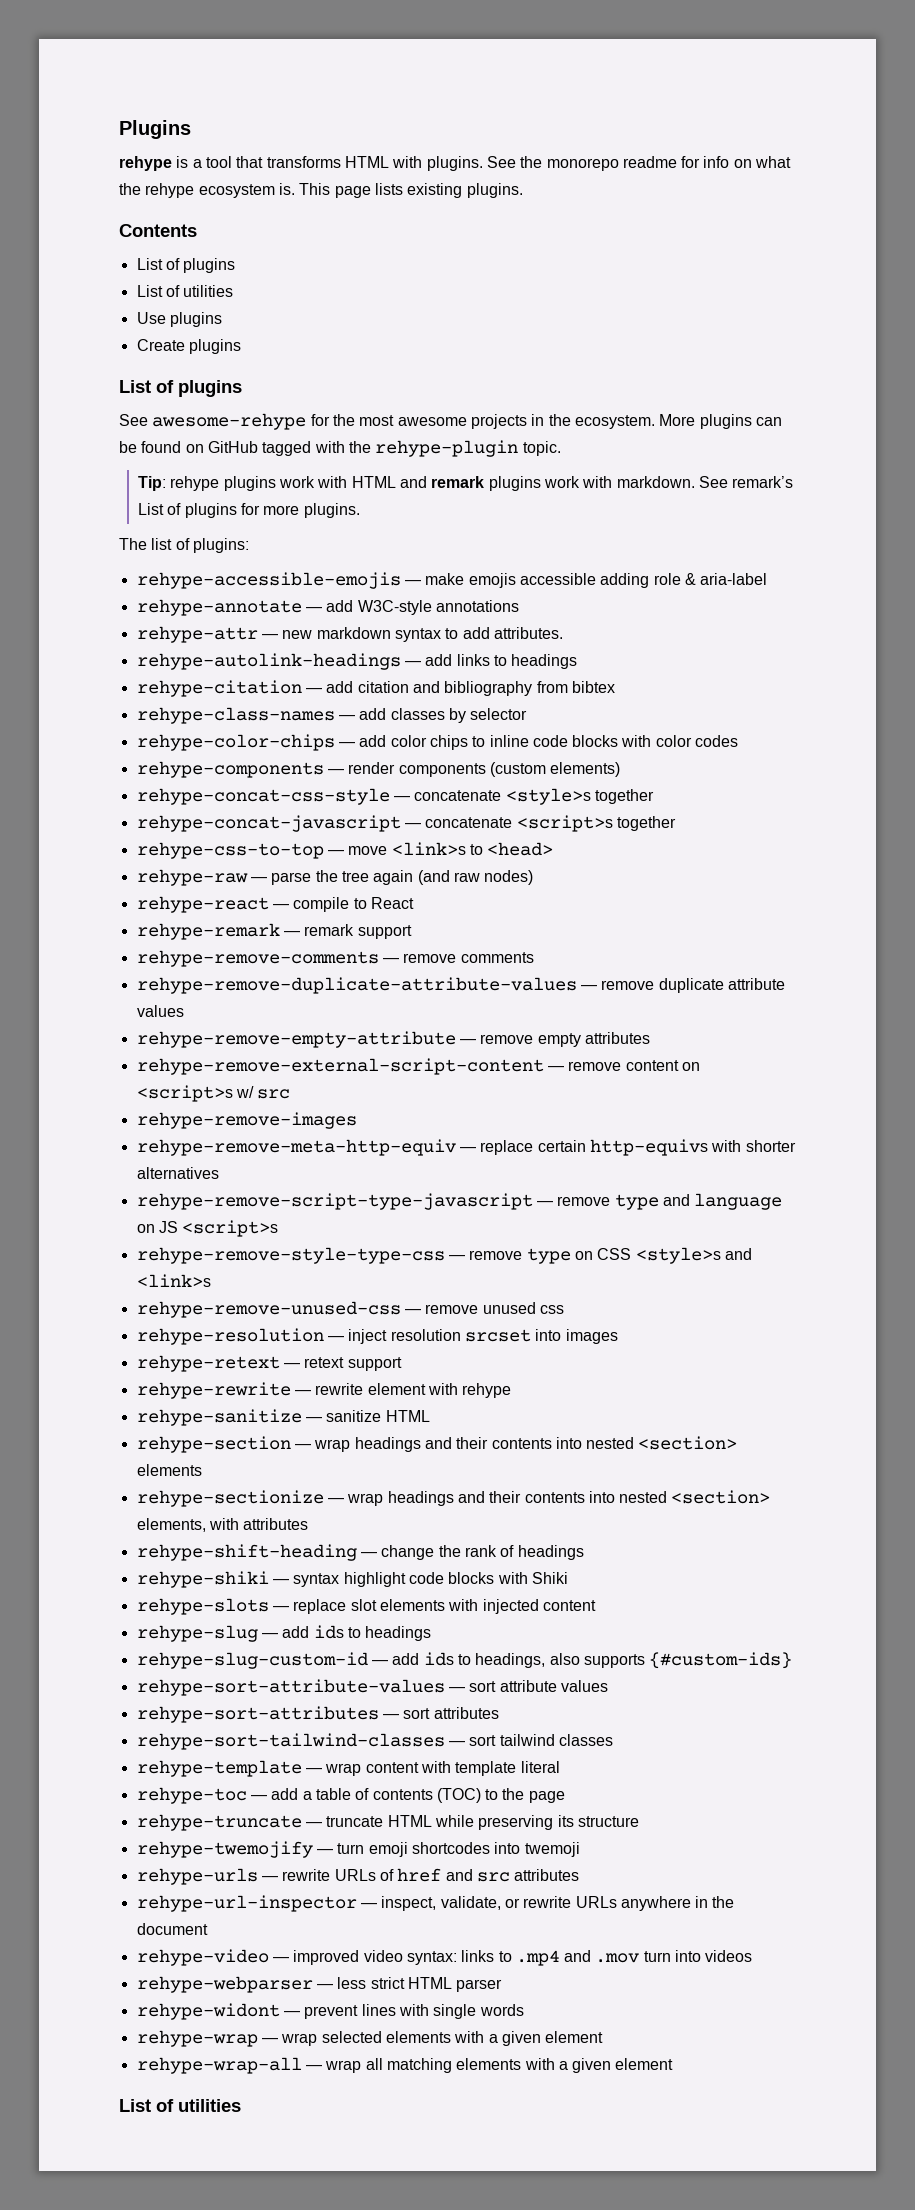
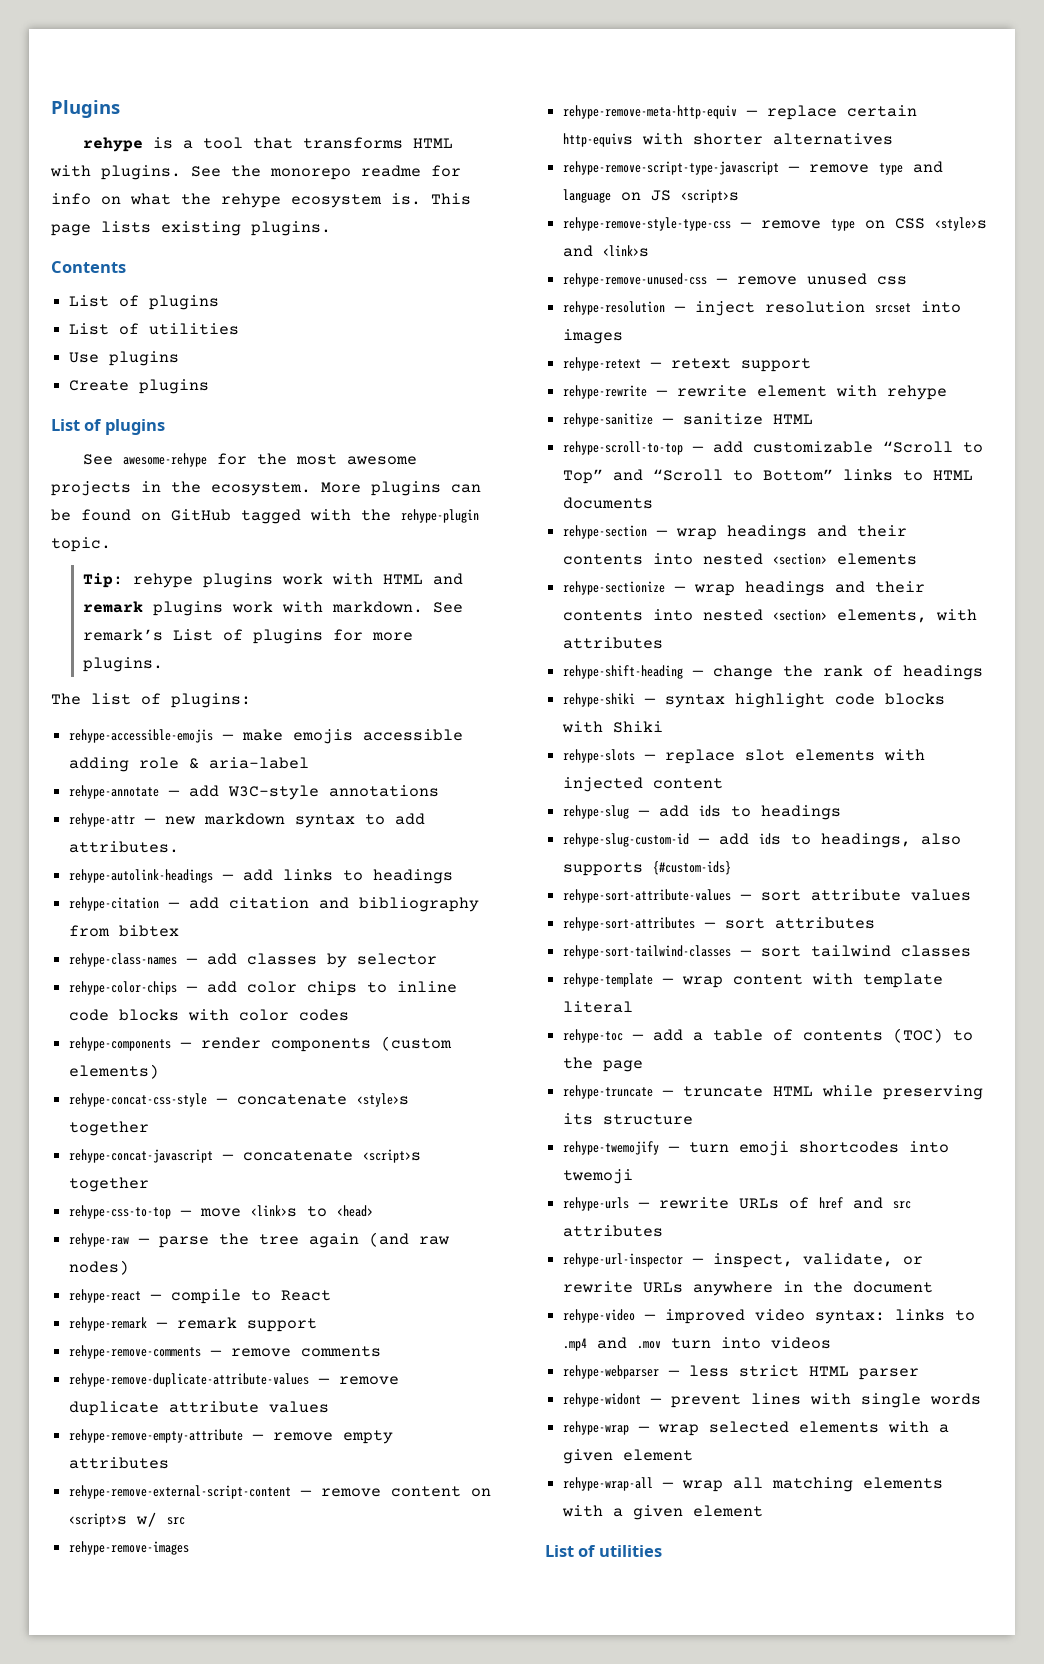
+ rehype-scroll-to-top — add customizable “Scroll to Top” and “Scroll to Bottom” links to HTML documents

